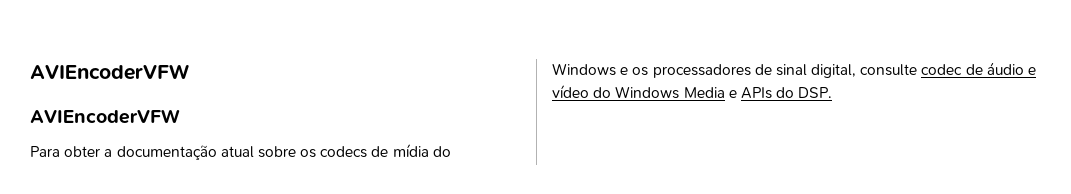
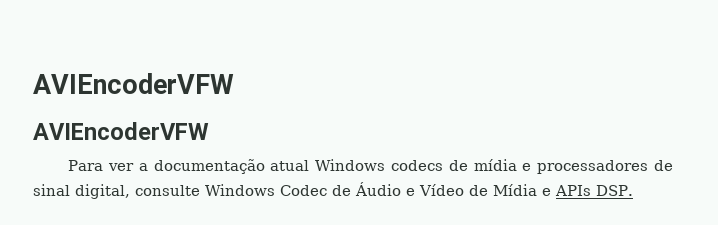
- Para obter a documentação atual sobre os codecs de mídia do Windows e os processadores de sinal digital, consulte codec de áudio e vídeo do Windows Media e APIs do DSP.
+ Para ver a documentação atual Windows codecs de mídia e processadores de sinal digital, consulte Windows Codec de Áudio e Vídeo de Mídia e APIs DSP.

